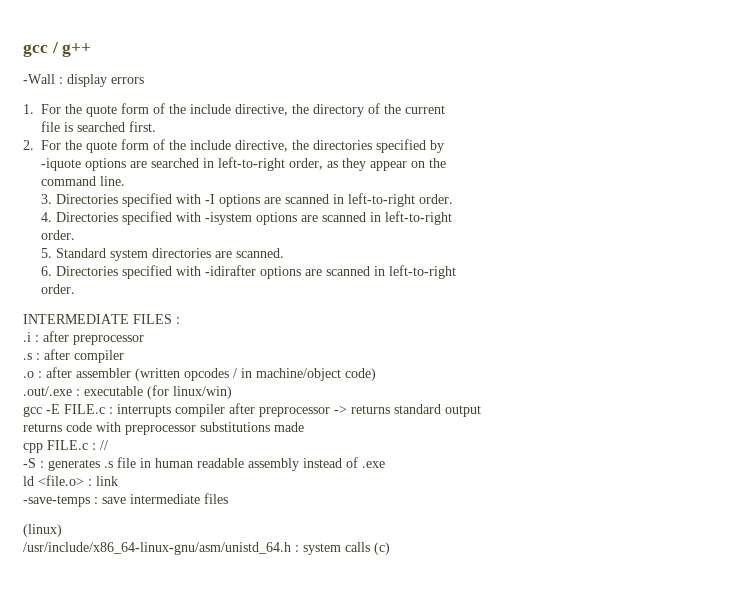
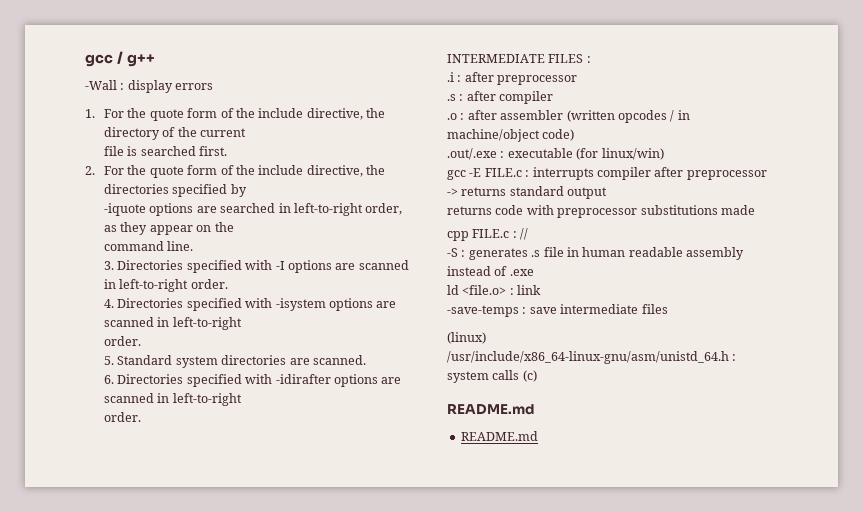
  /usr/include/x86_64-linux-gnu/asm/unistd_64.h : system calls (c)
+ README.md
+ README.md

